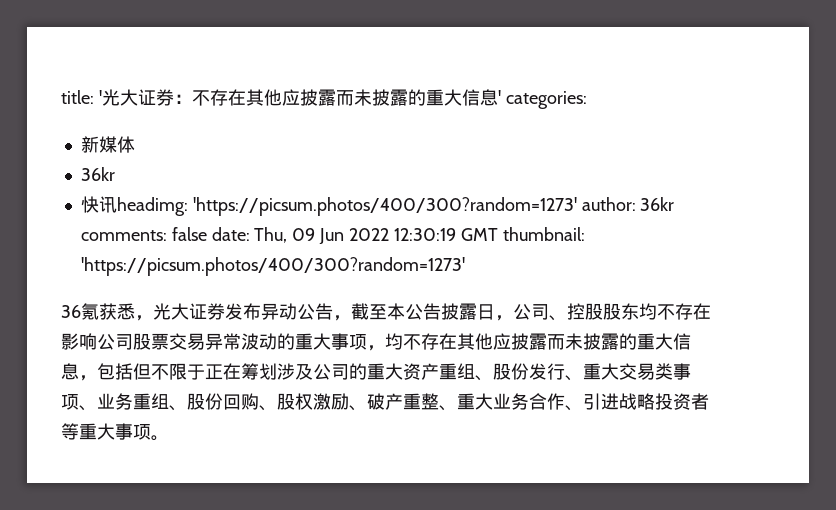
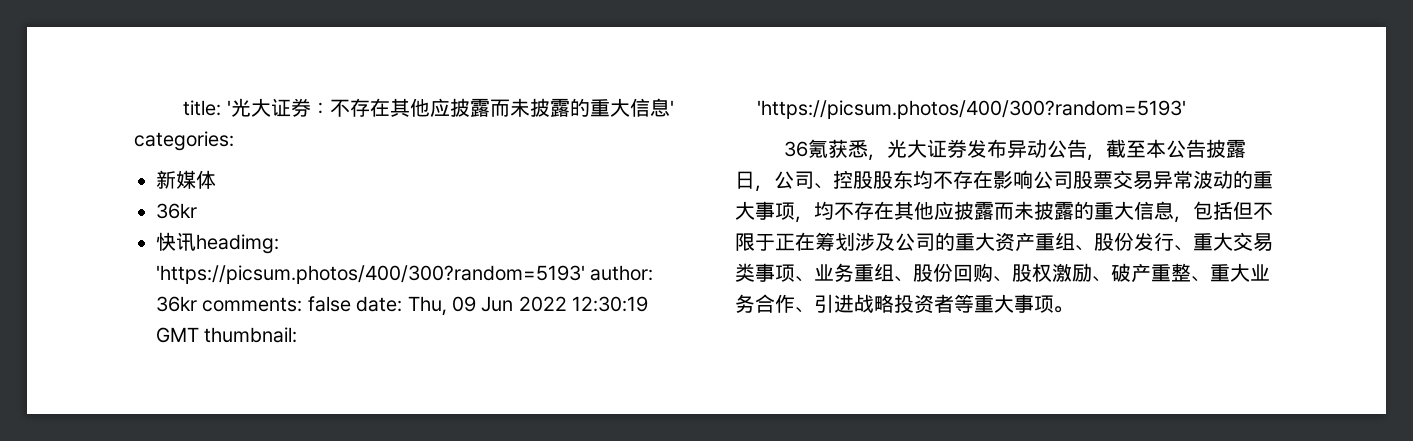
- 快讯headimg: 'https://picsum.photos/400/300?random=1273' author: 36kr comments: false date: Thu, 09 Jun 2022 12:30:19 GMT thumbnail: 'https://picsum.photos/400/300?random=1273'
+ 快讯headimg: 'https://picsum.photos/400/300?random=5193' author: 36kr comments: false date: Thu, 09 Jun 2022 12:30:19 GMT thumbnail: 'https://picsum.photos/400/300?random=5193'

